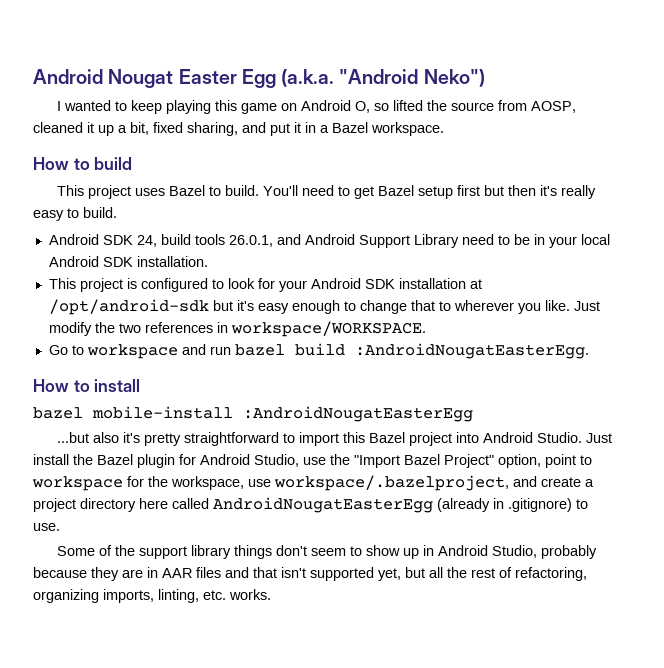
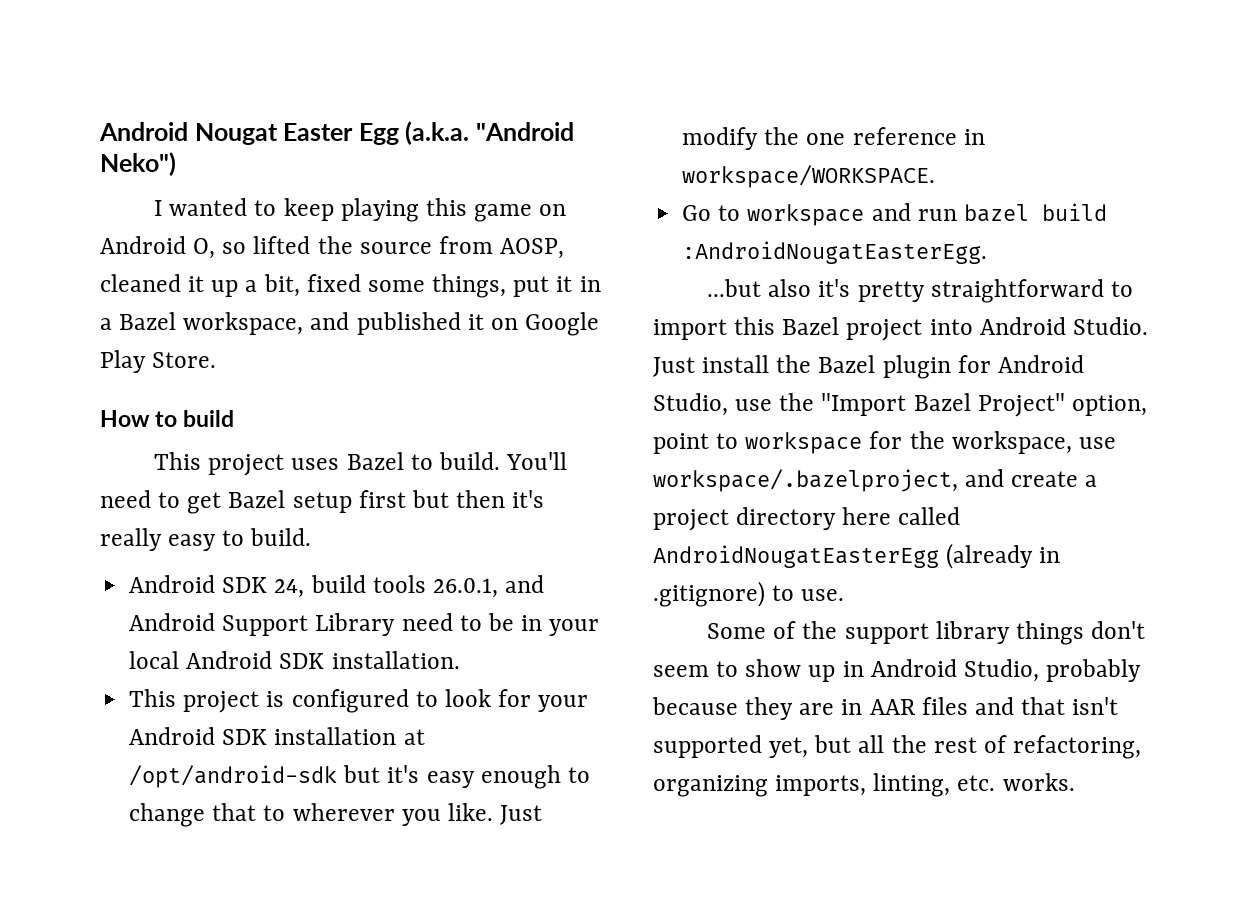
- I wanted to keep playing this game on Android O, so lifted the source from AOSP, cleaned it up a bit, fixed sharing, and put it in a Bazel workspace.
+ I wanted to keep playing this game on Android O, so lifted the source from AOSP, cleaned it up a bit, fixed some things, put it in a Bazel workspace, and published it on Google Play Store.
- Just modify the two references in workspace/WORKSPACE.
+ Just modify the one reference in workspace/WORKSPACE.
- How to install
- bazel mobile-install :AndroidNougatEasterEgg

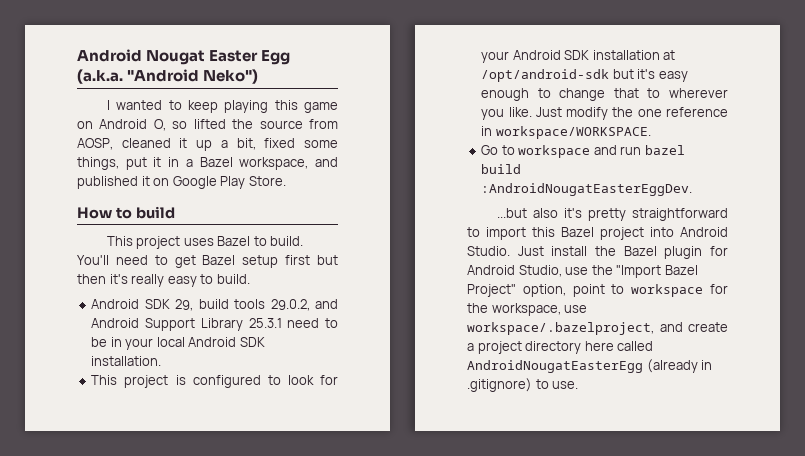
- Android SDK 24, build tools 26.0.1, and Android Support Library need to be in your local Android SDK installation.
+ Android SDK 29, build tools 29.0.2, and Android Support Library 25.3.1 need to be in your local Android SDK installation.
- Go to workspace and run bazel build :AndroidNougatEasterEgg.
+ Go to workspace and run bazel build :AndroidNougatEasterEggDev.
- Some of the support library things don't seem to show up in Android Studio, probably because they are in AAR files and that isn't supported yet, but all the rest of refactoring, organizing imports, linting, etc. works.

